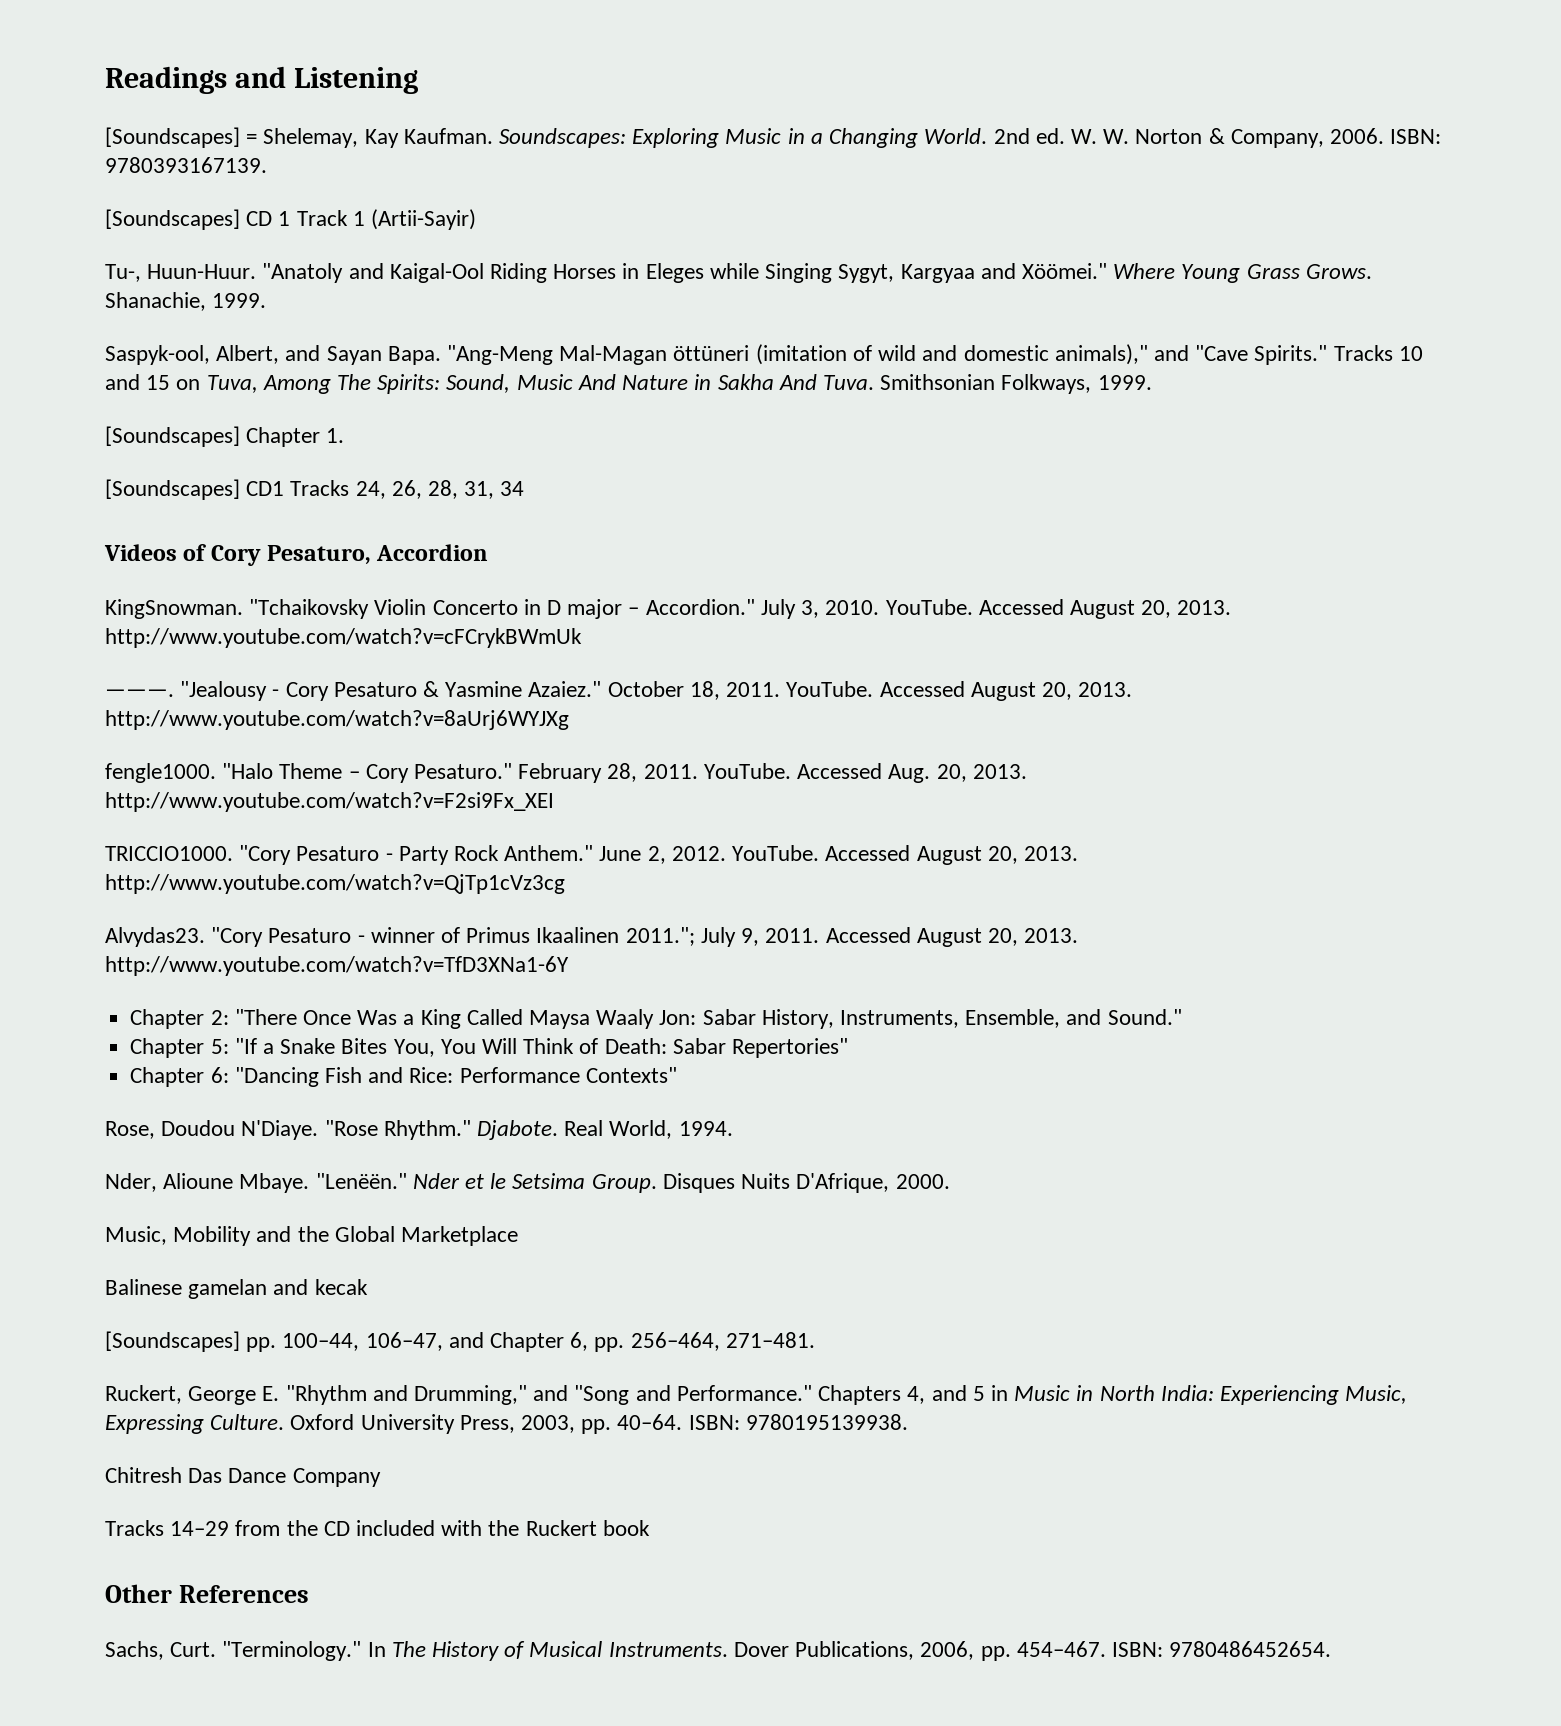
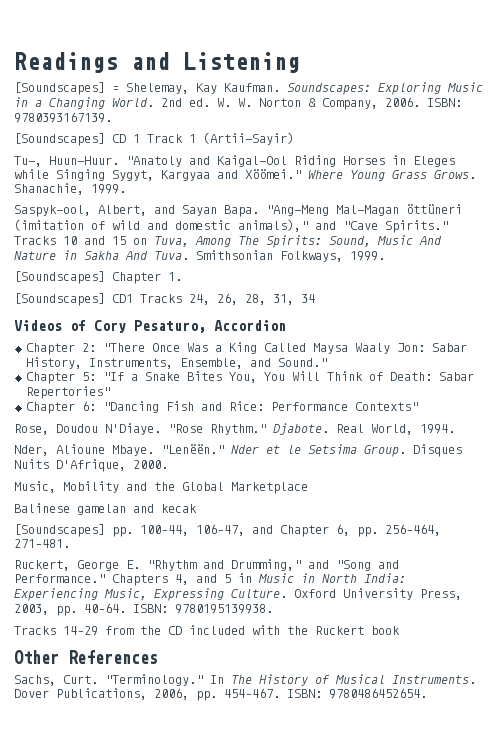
- KingSnowman. "Tchaikovsky Violin Concerto in D major – Accordion." July 3, 2010. YouTube. Accessed August 20, 2013. http://www.youtube.com/watch?v=cFCrykBWmUk
- ———. "Jealousy - Cory Pesaturo & Yasmine Azaiez." October 18, 2011. YouTube. Accessed August 20, 2013. http://www.youtube.com/watch?v=8aUrj6WYJXg
- fengle1000. "Halo Theme – Cory Pesaturo." February 28, 2011. YouTube. Accessed Aug. 20, 2013. http://www.youtube.com/watch?v=F2si9Fx_XEI
- TRICCIO1000. "Cory Pesaturo - Party Rock Anthem." June 2, 2012. YouTube. Accessed August 20, 2013. http://www.youtube.com/watch?v=QjTp1cVz3cg
- Alvydas23. "Cory Pesaturo - winner of Primus Ikaalinen 2011."; July 9, 2011. Accessed August 20, 2013. http://www.youtube.com/watch?v=TfD3XNa1-6Y
- Chitresh Das Dance Company

